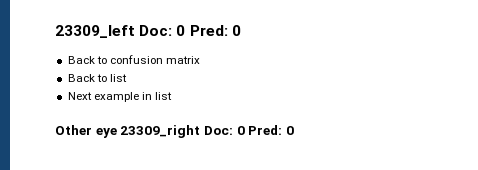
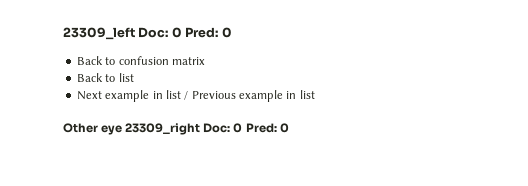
- Next example in list
+ Next example in list / Previous example in list

